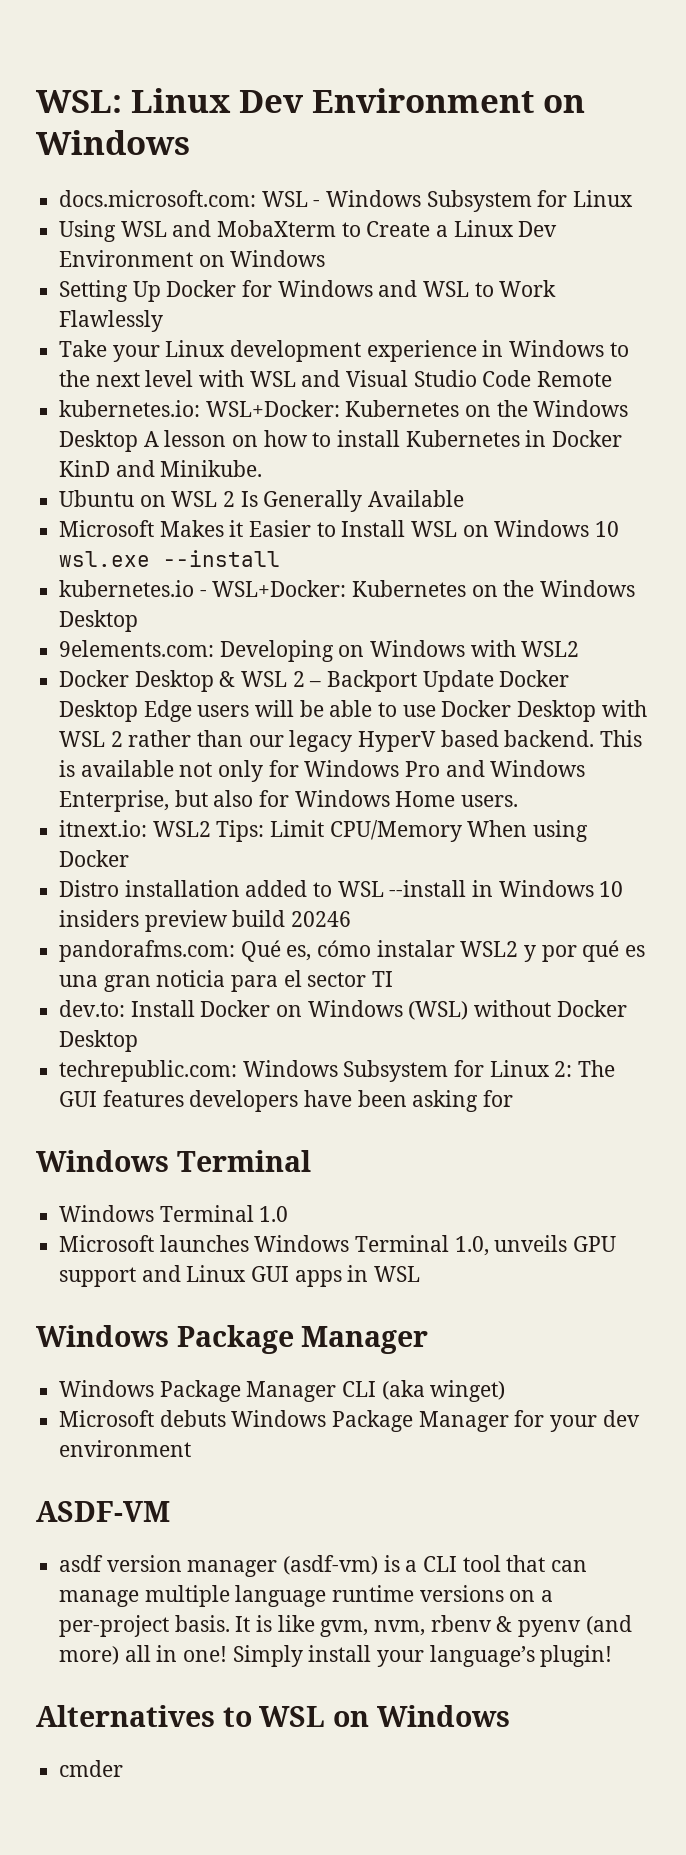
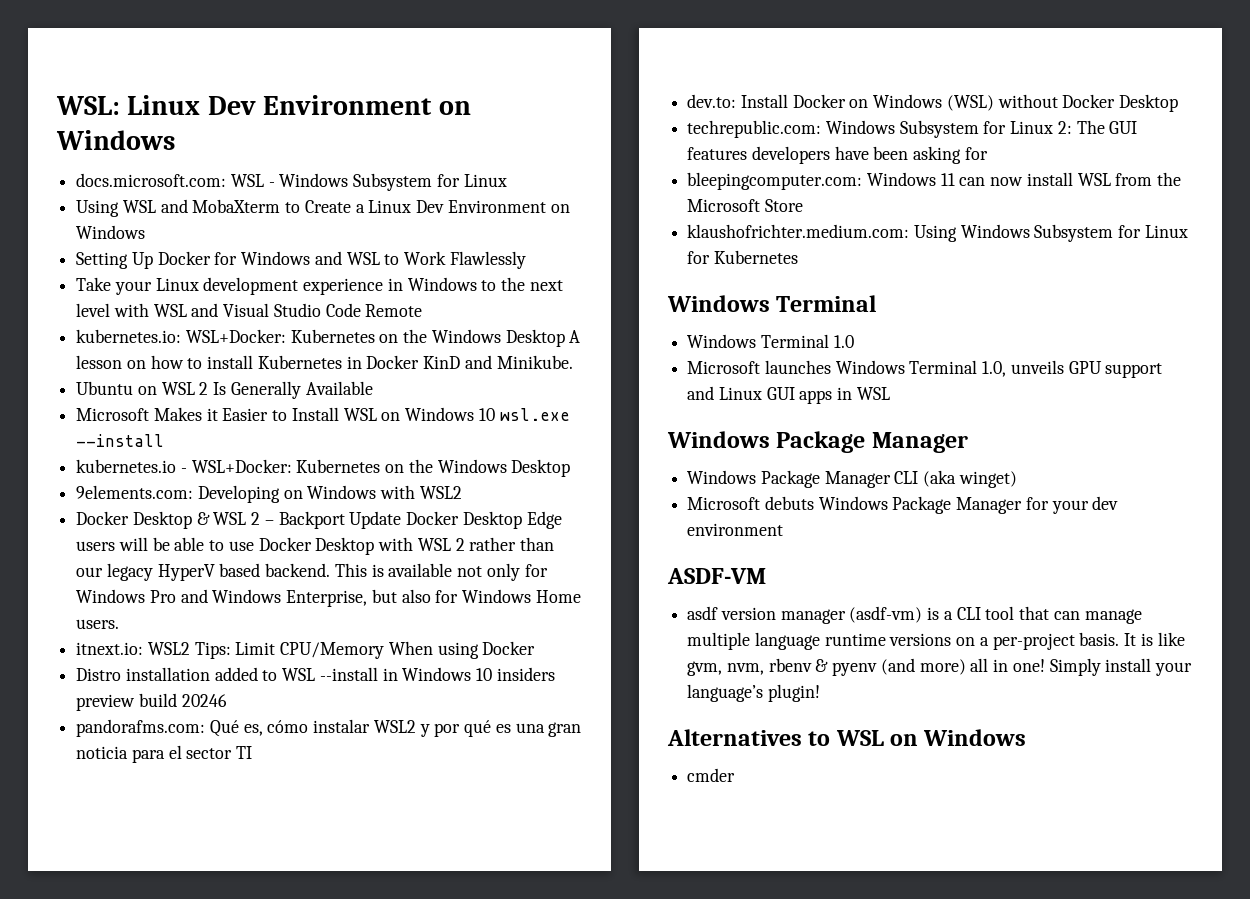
+ bleepingcomputer.com: Windows 11 can now install WSL from the Microsoft Store
+ klaushofrichter.medium.com: Using Windows Subsystem for Linux for Kubernetes

